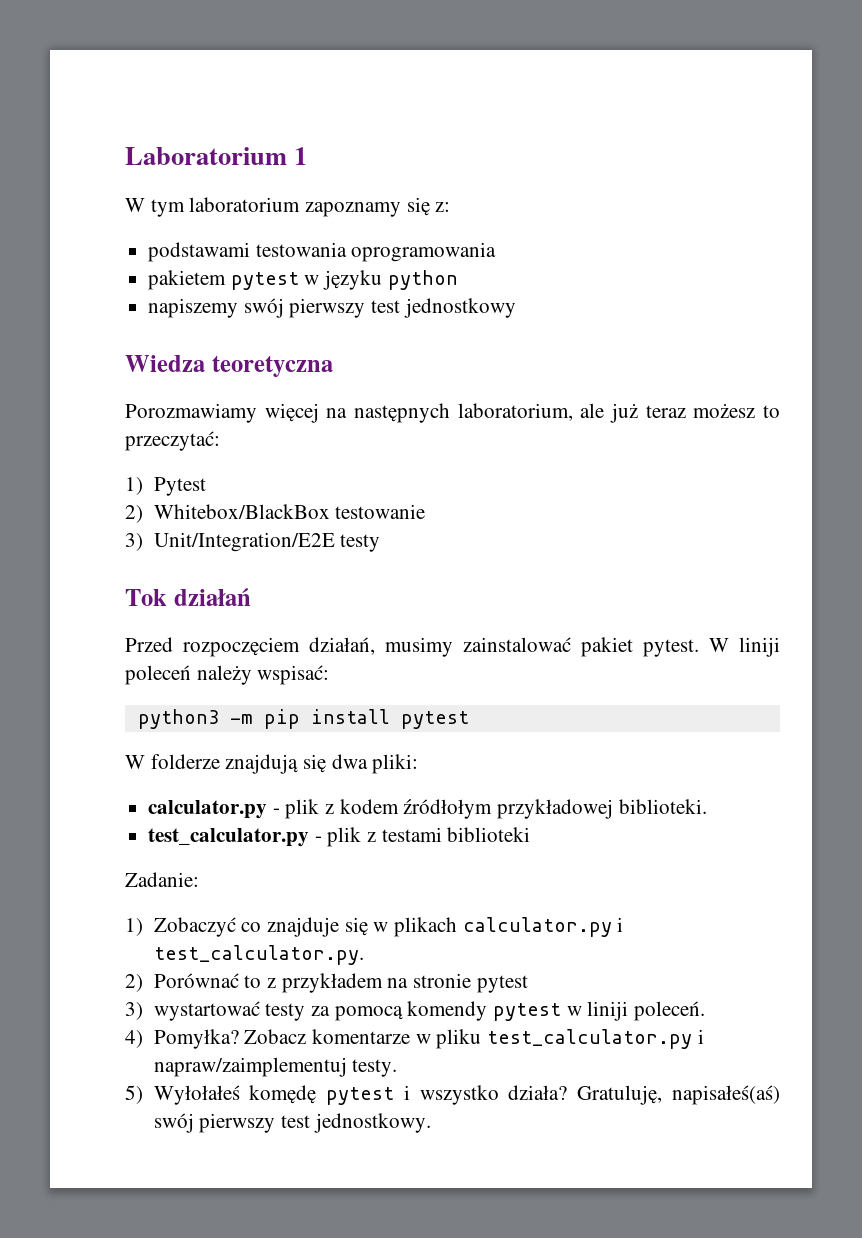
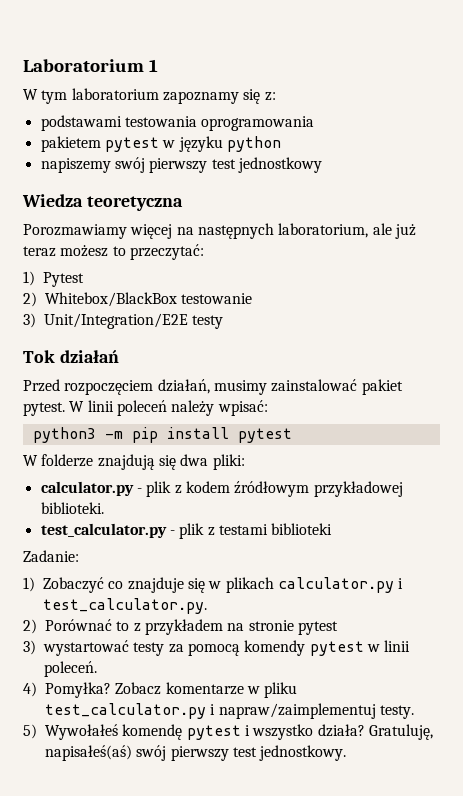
- W liniji poleceń należy wspisać:
+ W linii poleceń należy wpisać:
- calculator.py - plik z kodem źródłołym przykładowej biblioteki.
+ calculator.py - plik z kodem źródłowym przykładowej biblioteki.
- 3) wystartować testy za pomocą komendy pytest w liniji poleceń.
+ 3) wystartować testy za pomocą komendy pytest w linii poleceń.
- 5) Wyłołałeś komędę pytest i wszystko działa?
+ 5) Wywołałeś komendę pytest i wszystko działa?

